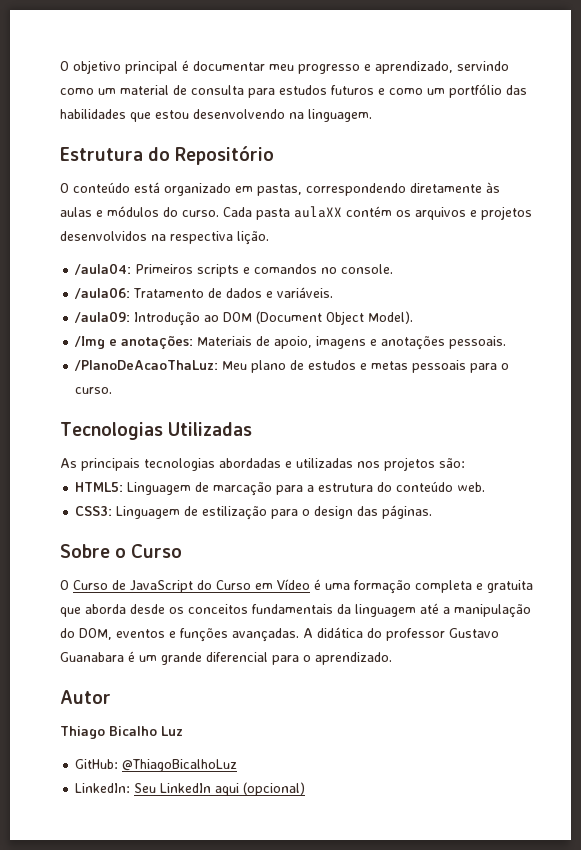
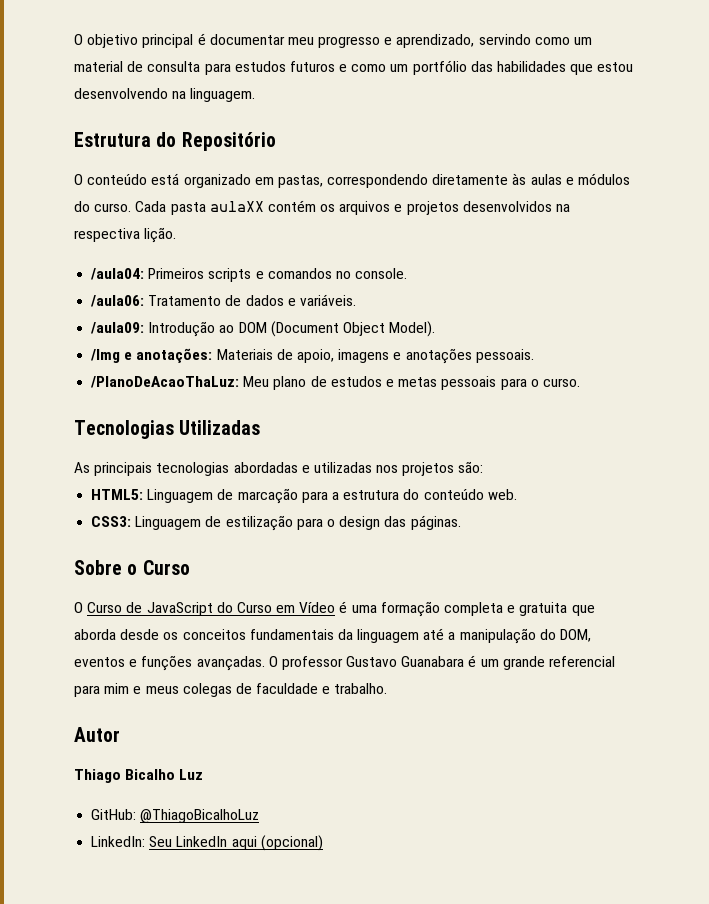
- A didática do professor Gustavo Guanabara é um grande diferencial para o aprendizado.
+ O professor Gustavo Guanabara é um grande referencial para mim e meus colegas de faculdade e trabalho.

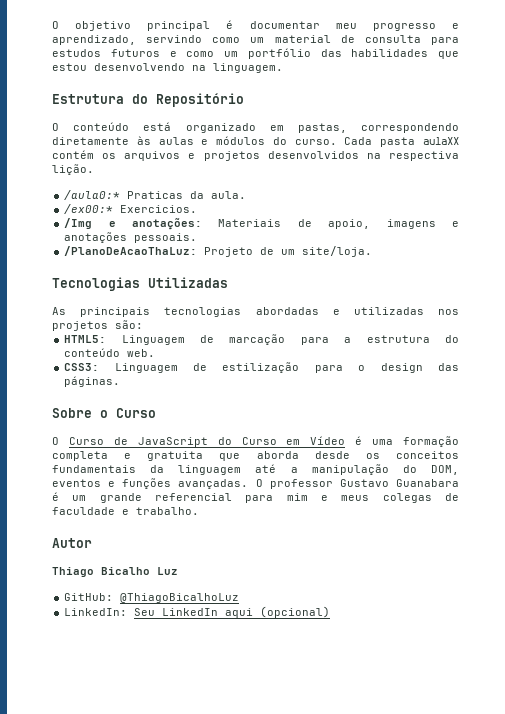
- /aula04: Primeiros scripts e comandos no console.
- /aula06: Tratamento de dados e variáveis.
- /aula09: Introdução ao DOM (Document Object Model).
+ /aula0:* Praticas da aula.
+ /ex00:* Exercicios.
- /PlanoDeAcaoThaLuz: Meu plano de estudos e metas pessoais para o curso.
+ /PlanoDeAcaoThaLuz: Projeto de um site/loja.

